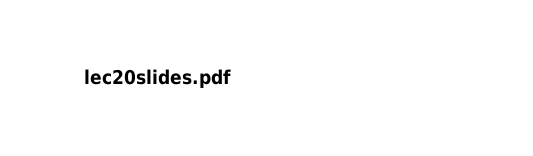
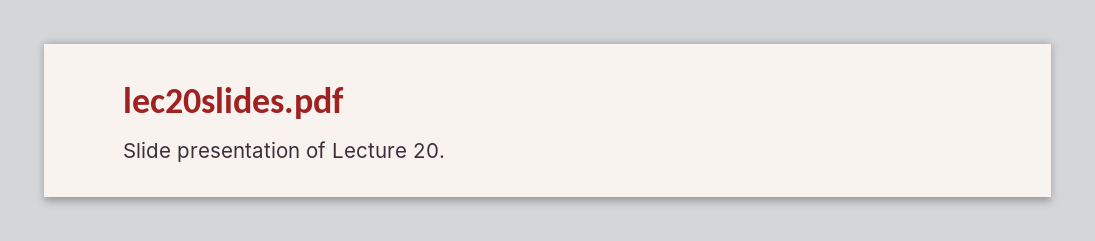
+ Slide presentation of Lecture 20.

